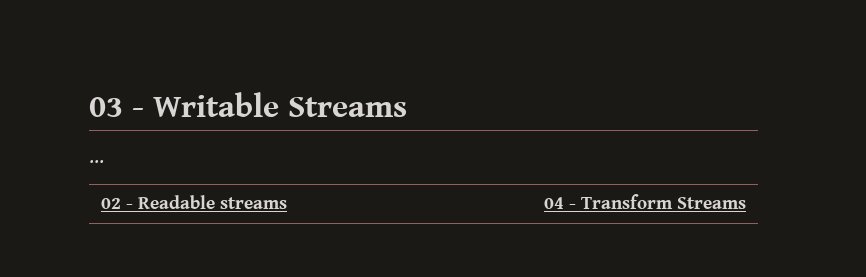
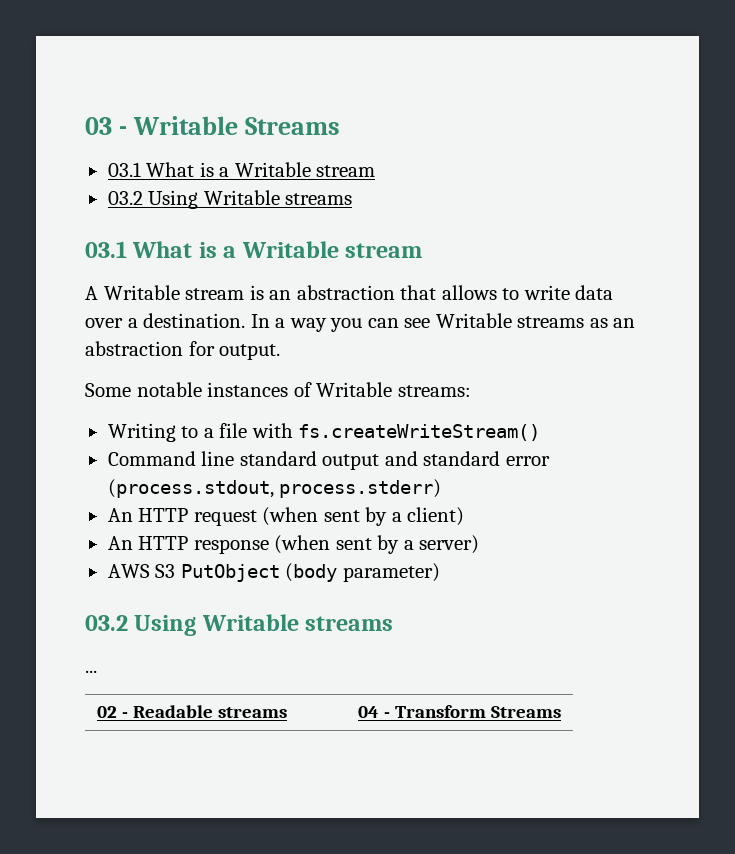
  03 - Writable Streams
+ 03.1 What is a Writable stream
+ 03.2 Using Writable streams
+ 03.1 What is a Writable stream
+ A Writable stream is an abstraction that allows to write data over a destination. In a way you can see Writable streams as an abstraction for output.
+ Some notable instances of Writable streams:
+ Writing to a file with fs.createWriteStream()
+ Command line standard output and standard error (process.stdout, process.stderr)
+ An HTTP request (when sent by a client)
+ An HTTP response (when sent by a server)
+ AWS S3 PutObject (body parameter)
+ 03.2 Using Writable streams

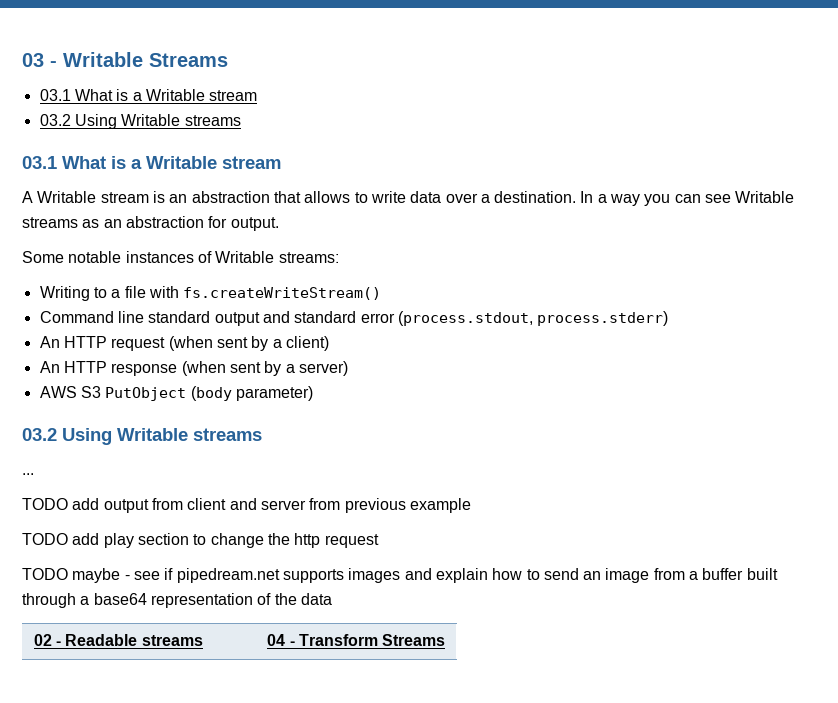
+ TODO add output from client and server from previous example
+ TODO add play section to change the http request
+ TODO maybe - see if pipedream.net supports images and explain how to send an image from a buffer built through a base64 representation of the data

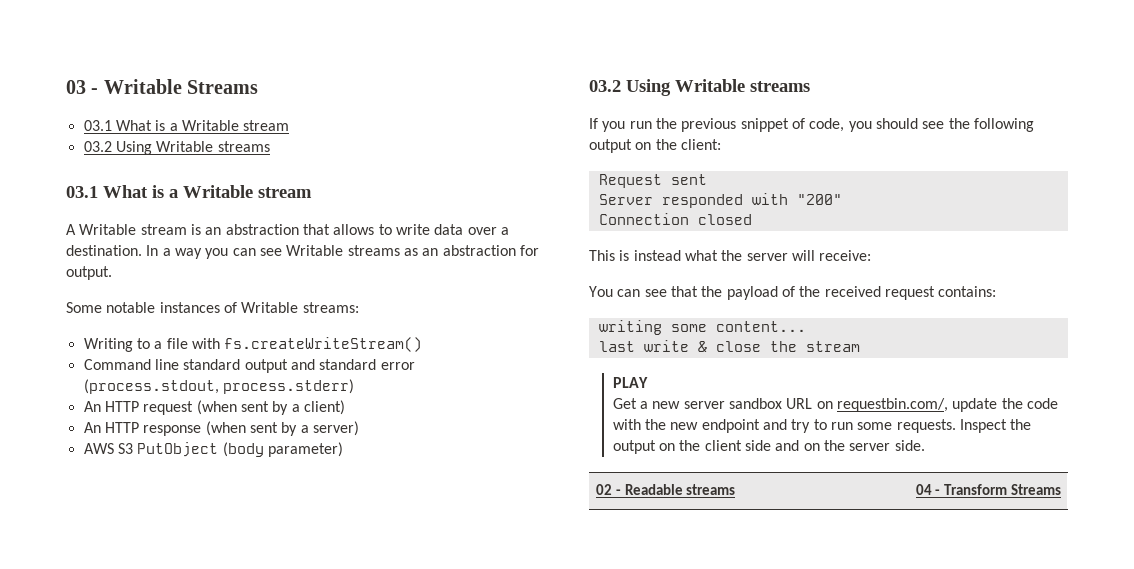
- ...
- TODO add output from client and server from previous example
- TODO add play section to change the http request
- TODO maybe - see if pipedream.net supports images and explain how to send an image from a buffer built through a base64 representation of the data
+ If you run the previous snippet of code, you should see the following output on the client:
+ Request sent
+ Server responded with "200"
+ Connection closed
+ This is instead what the server will receive:
+ You can see that the payload of the received request contains:
+ writing some content...
+ last write & close the stream
+ PLAY
+ Get a new server sandbox URL on requestbin.com/, update the code with the new endpoint and try to run some requests. Inspect the output on the client side and on the server side.

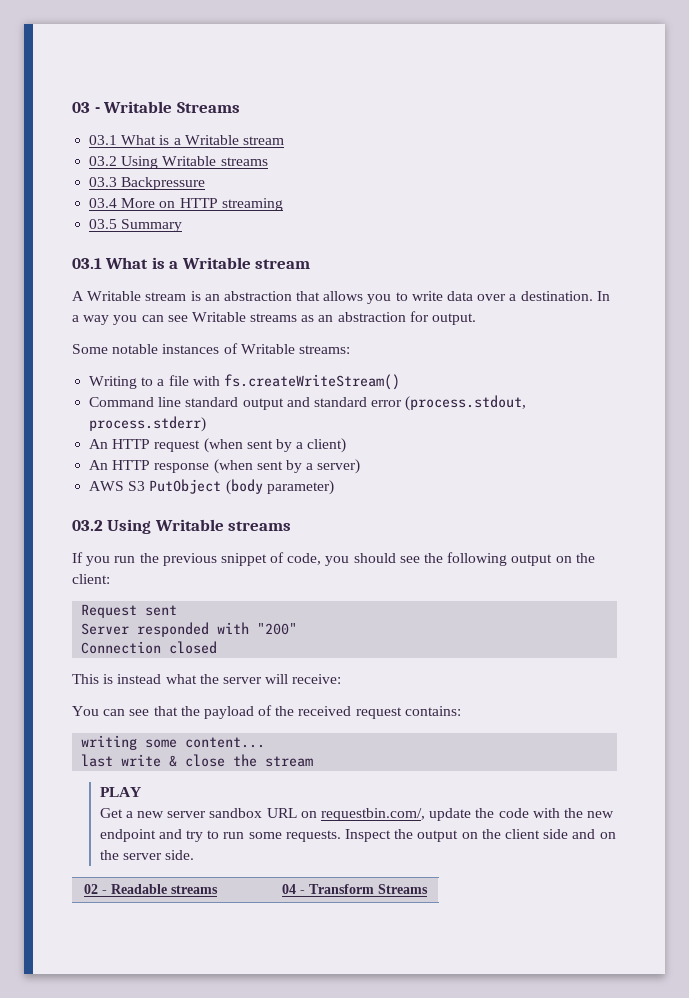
+ 03.3 Backpressure
+ 03.4 More on HTTP streaming
+ 03.5 Summary
- A Writable stream is an abstraction that allows to write data over a destination.
+ A Writable stream is an abstraction that allows you to write data over a destination.

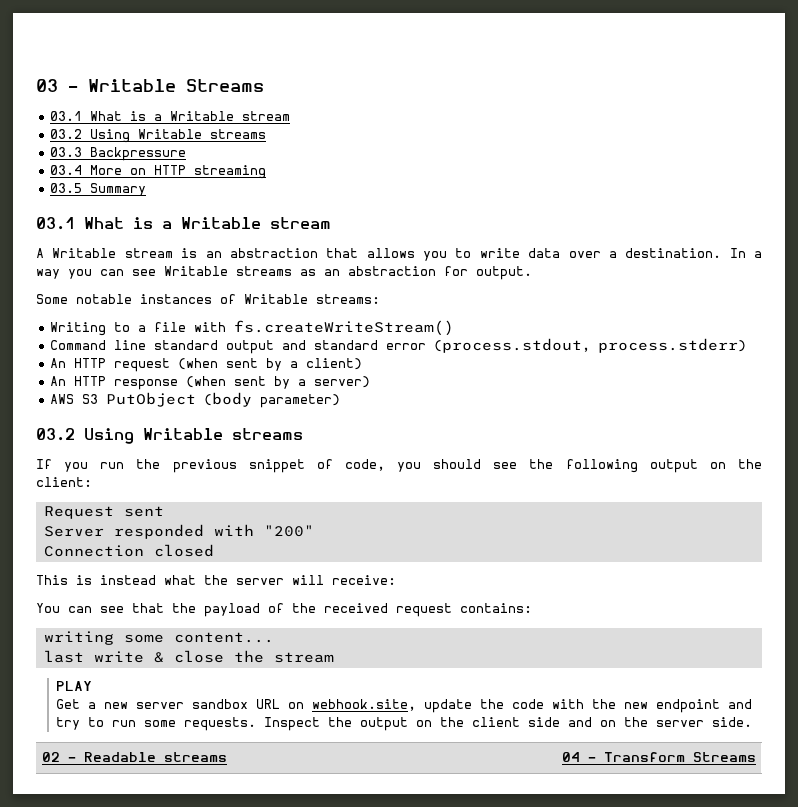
- Get a new server sandbox URL on requestbin.com/, update the code with the new endpoint and try to run some requests.
+ Get a new server sandbox URL on webhook.site, update the code with the new endpoint and try to run some requests.

